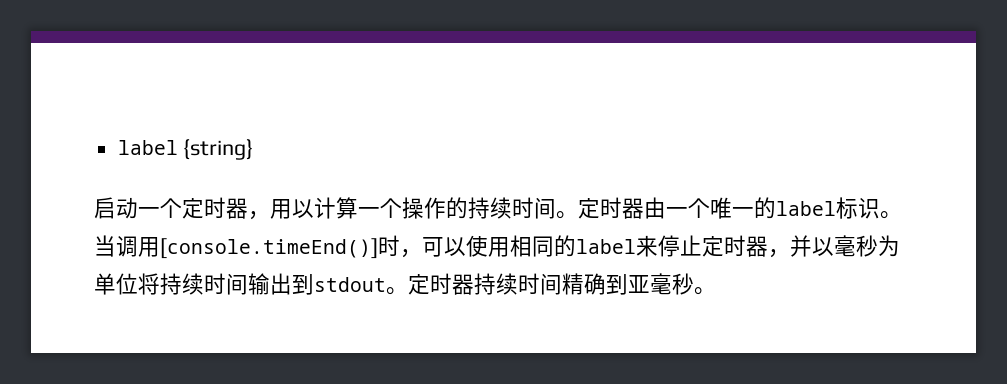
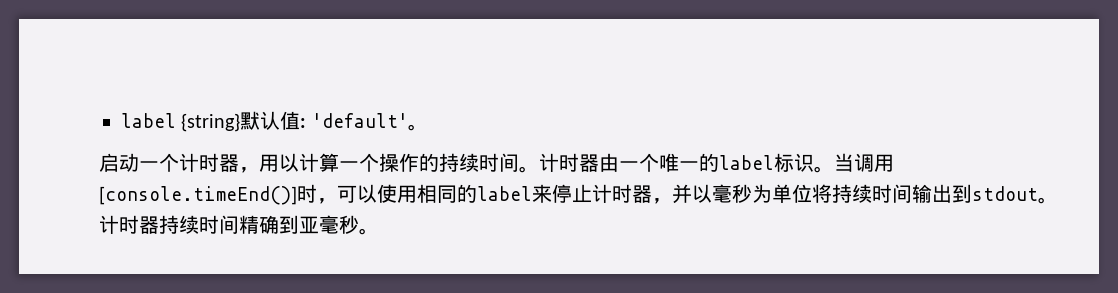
- label {string}
+ label {string}默认值: 'default'。
- 启动一个定时器，用以计算一个操作的持续时间。
+ 启动一个计时器，用以计算一个操作的持续时间。
- 定时器由一个唯一的label标识。
+ 计时器由一个唯一的label标识。
- 当调用[console.timeEnd()]时，可以使用相同的label来停止定时器，并以毫秒为单位将持续时间输出到stdout。
+ 当调用[console.timeEnd()]时，可以使用相同的label来停止计时器，并以毫秒为单位将持续时间输出到stdout。
- 定时器持续时间精确到亚毫秒。
+ 计时器持续时间精确到亚毫秒。

